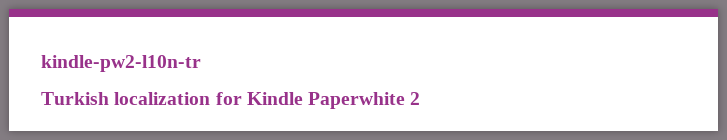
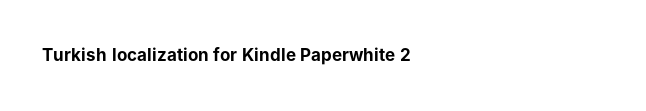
- kindle-pw2-l10n-tr

